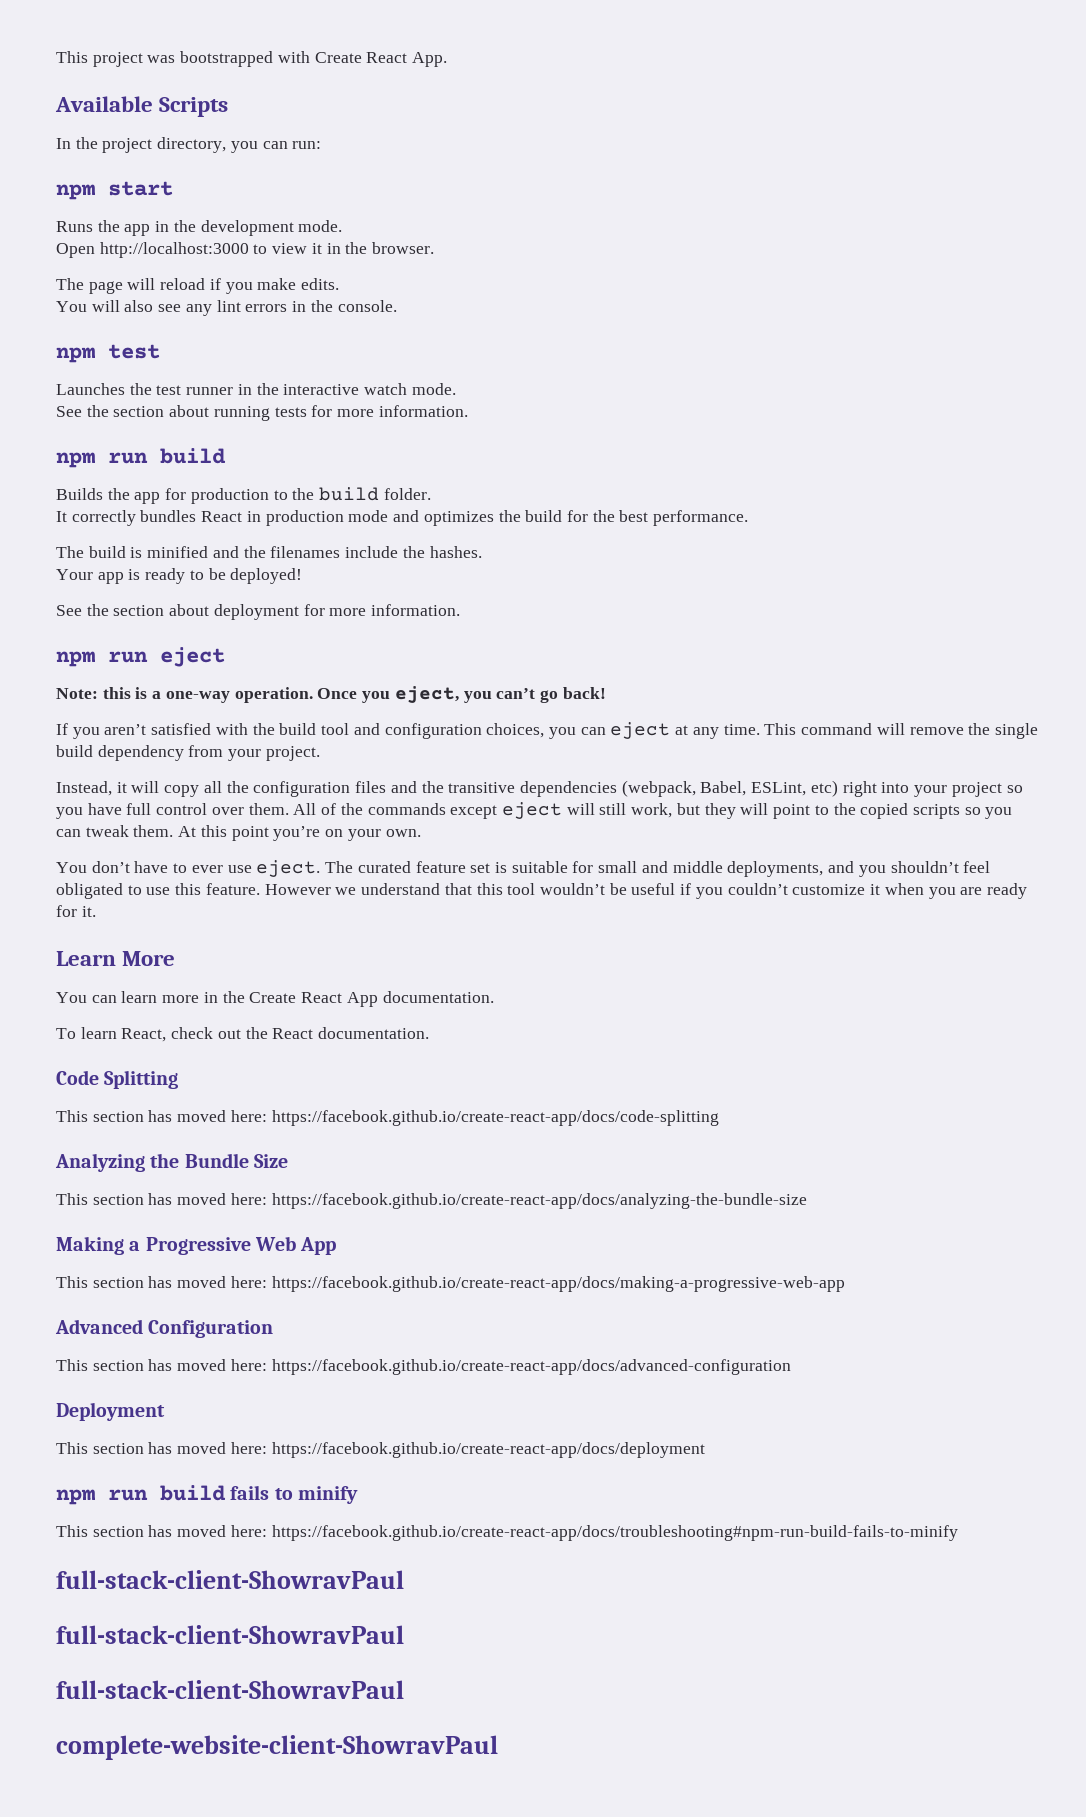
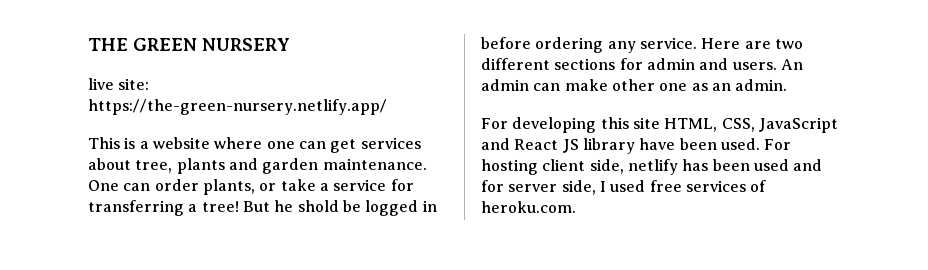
- This project was bootstrapped with Create React App.
- Available Scripts
- In the project directory, you can run:
- npm start
- Runs the app in the development mode.
- Open http://localhost:3000 to view it in the browser.
- The page will reload if you make edits.
- You will also see any lint errors in the console.
- npm test
- Launches the test runner in the interactive watch mode.
- See the section about running tests for more information.
- npm run build
- Builds the app for production to the build folder.
- It correctly bundles React in production mode and optimizes the build for the best performance.
- The build is minified and the filenames include the hashes.
- Your app is ready to be deployed!
- See the section about deployment for more information.
- npm run eject
- Note: this is a one-way operation. Once you eject, you can’t go back!
- If you aren’t satisfied with the build tool and configuration choices, you can eject at any time. This command will remove the single build dependency from your project.
- Instead, it will copy all the configuration files and the transitive dependencies (webpack, Babel, ESLint, etc) right into your project so you have full control over them. All of the commands except eject will still work, but they will point to the copied scripts so you can tweak them. At this point you’re on your own.
- You don’t have to ever use eject. The curated feature set is suitable for small and middle deployments, and you shouldn’t feel obligated to use this feature. However we understand that this tool wouldn’t be useful if you couldn’t customize it when you are ready for it.
- Learn More
- You can learn more in the Create React App documentation.
- To learn React, check out the React documentation.
- Code Splitting
- This section has moved here: https://facebook.github.io/create-react-app/docs/code-splitting
- Analyzing the Bundle Size
- This section has moved here: https://facebook.github.io/create-react-app/docs/analyzing-the-bundle-size
- Making a Progressive Web App
- This section has moved here: https://facebook.github.io/create-react-app/docs/making-a-progressive-web-app
- Advanced Configuration
- This section has moved here: https://facebook.github.io/create-react-app/docs/advanced-configuration
- Deployment
- This section has moved here: https://facebook.github.io/create-react-app/docs/deployment
- npm run build fails to minify
- This section has moved here: https://facebook.github.io/create-react-app/docs/troubleshooting#npm-run-build-fails-to-minify
- full-stack-client-ShowravPaul
- full-stack-client-ShowravPaul
- full-stack-client-ShowravPaul
- complete-website-client-ShowravPaul
+ THE GREEN NURSERY
+ live site: https://the-green-nursery.netlify.app/
+ This is a website where one can get services about tree, plants and garden maintenance. One can order plants, or take a service for transferring a tree! But he shold be logged in before ordering any service. Here are two different sections for admin and users. An admin can make other one as an admin.
+ For developing this site HTML, CSS, JavaScript and React JS library have been used. For hosting client side, netlify has been used and for server side, I used free services of heroku.com.

